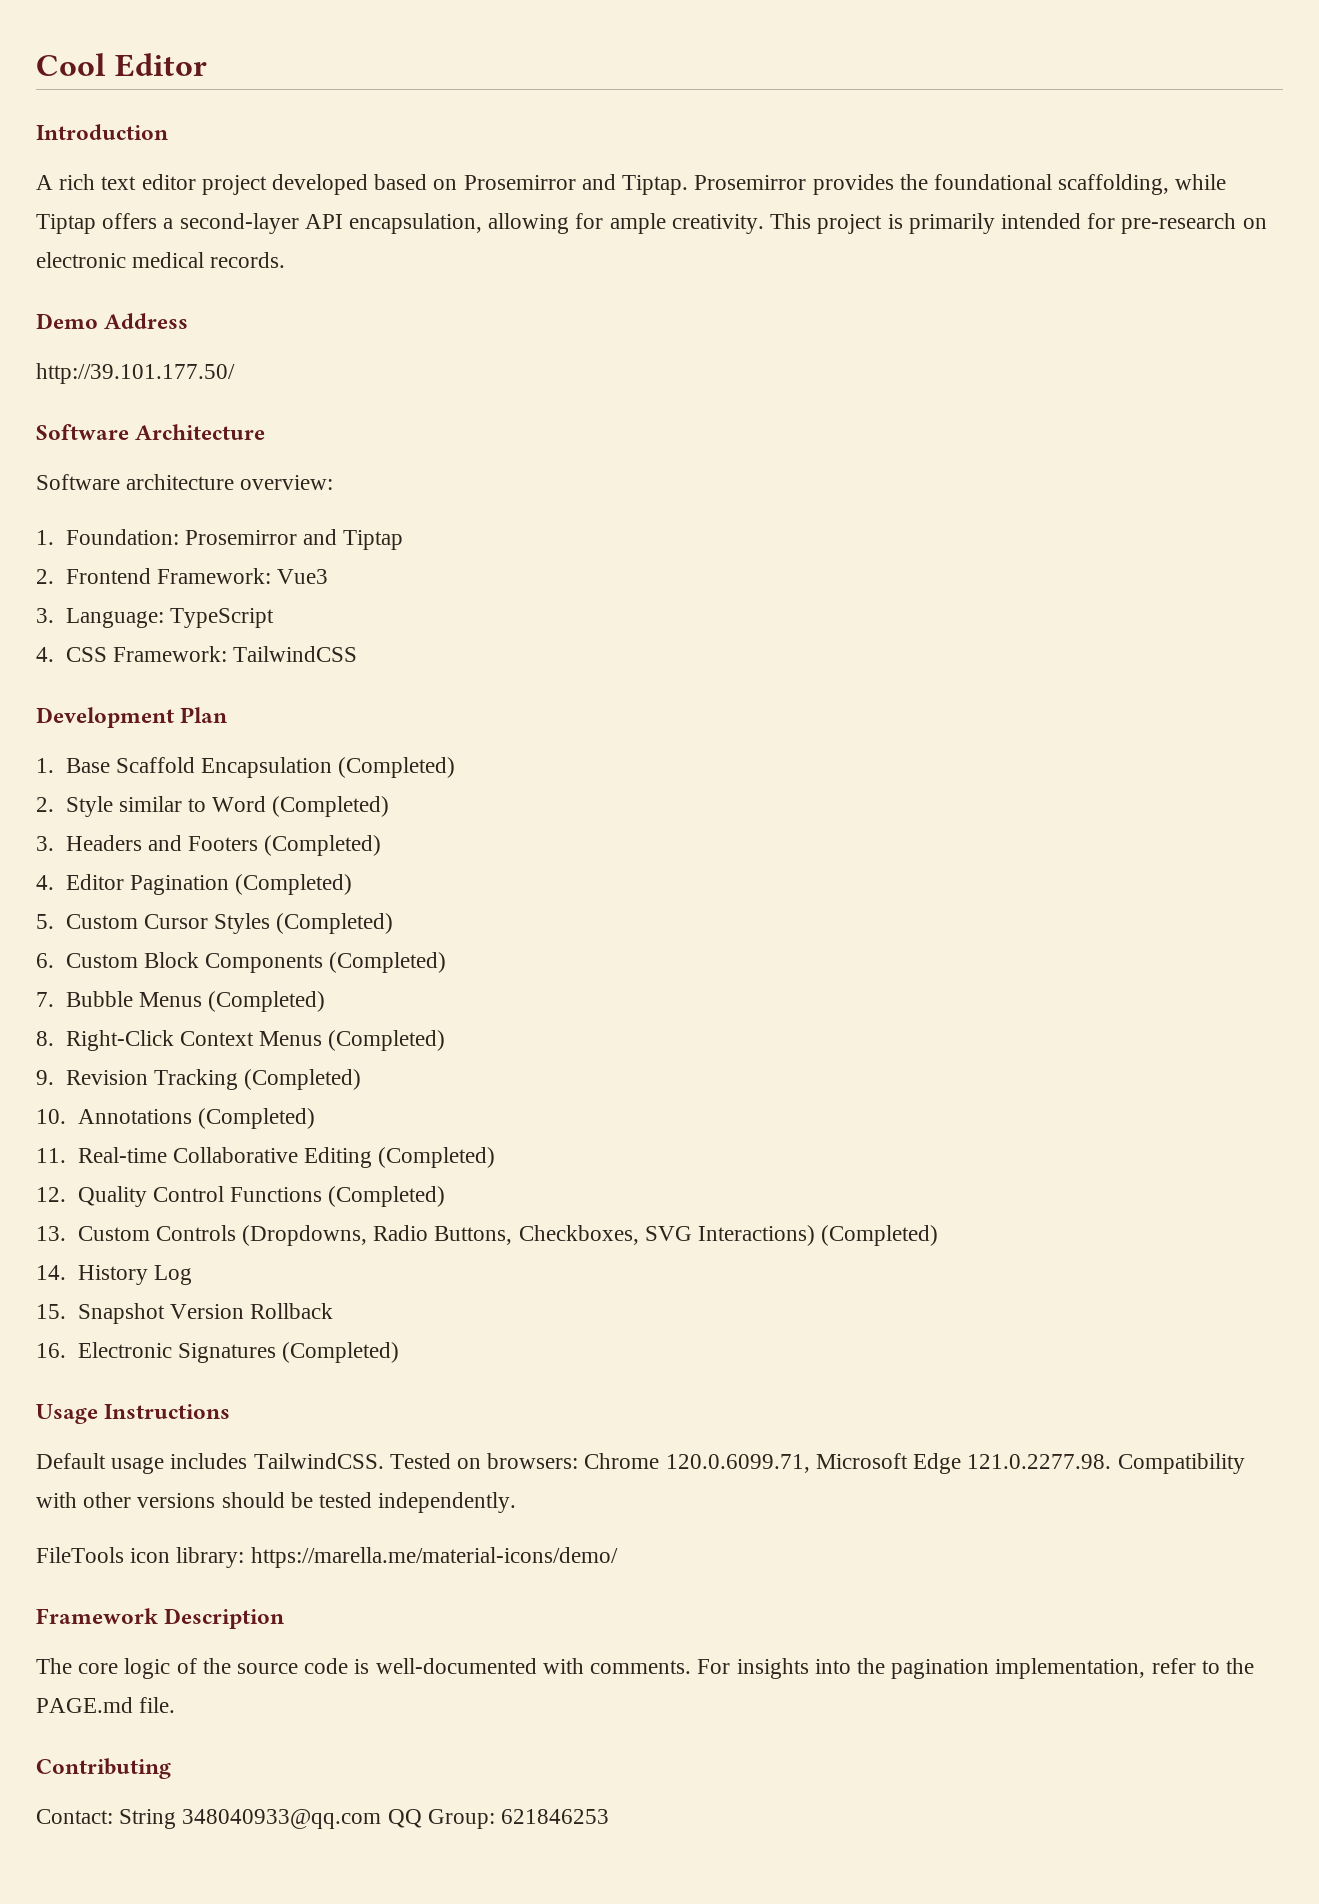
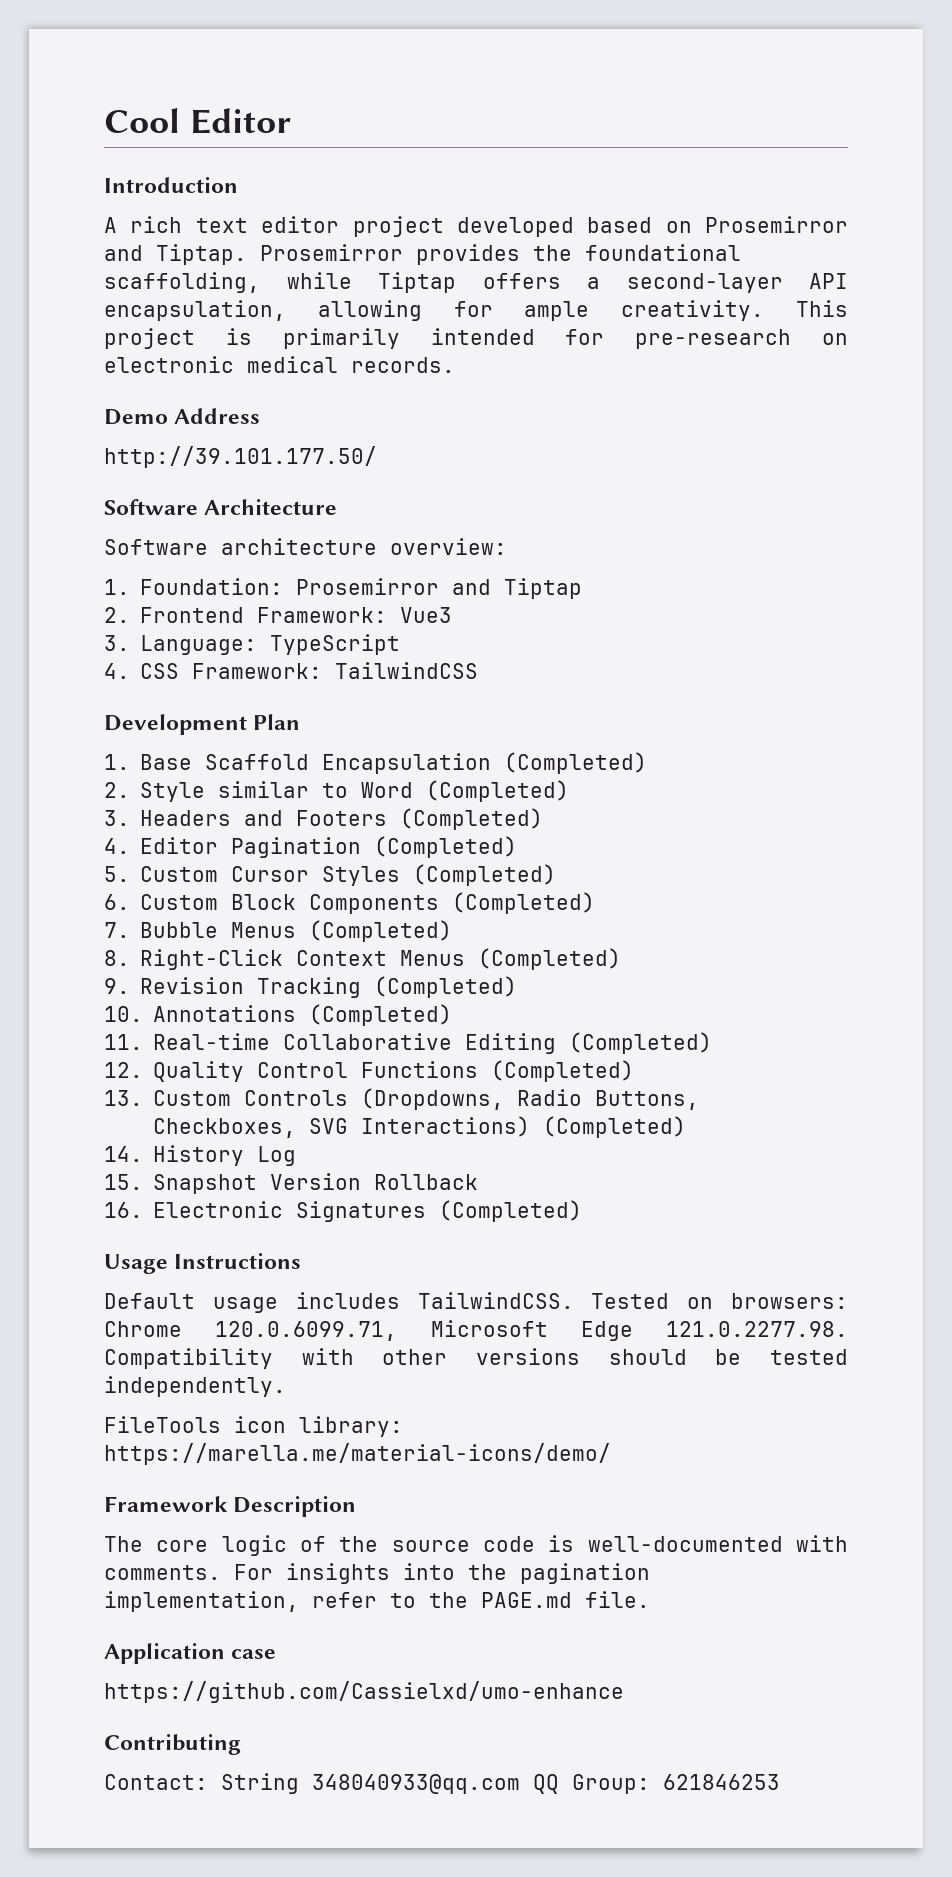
+ Application case
+ https://github.com/Cassielxd/umo-enhance

